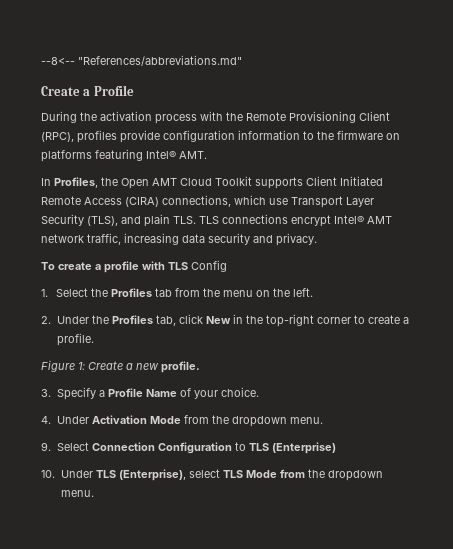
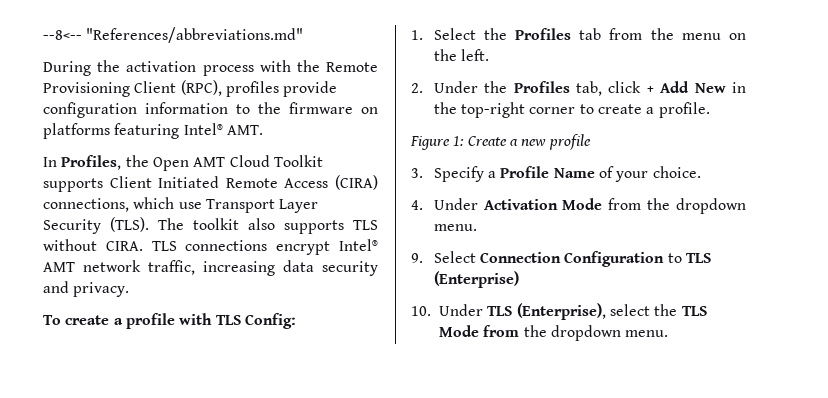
- Create a Profile
- In Profiles, the Open AMT Cloud Toolkit supports Client Initiated Remote Access (CIRA) connections, which use Transport Layer Security (TLS), and plain TLS. TLS connections encrypt Intel® AMT network traffic, increasing data security and privacy.
+ In Profiles, the Open AMT Cloud Toolkit supports Client Initiated Remote Access (CIRA) connections, which use Transport Layer Security (TLS). The toolkit also supports TLS without CIRA. TLS connections encrypt Intel® AMT network traffic, increasing data security and privacy.
- To create a profile with TLS Config
+ To create a profile with TLS Config:
- 2. Under the Profiles tab, click New in the top-right corner to create a profile.
+ 2. Under the Profiles tab, click + Add New in the top-right corner to create a profile.
- Figure 1: Create a new profile.
+ Figure 1: Create a new profile
- 10. Under TLS (Enterprise), select TLS Mode from the dropdown menu.
+ 10. Under TLS (Enterprise), select the TLS Mode from the dropdown menu.

